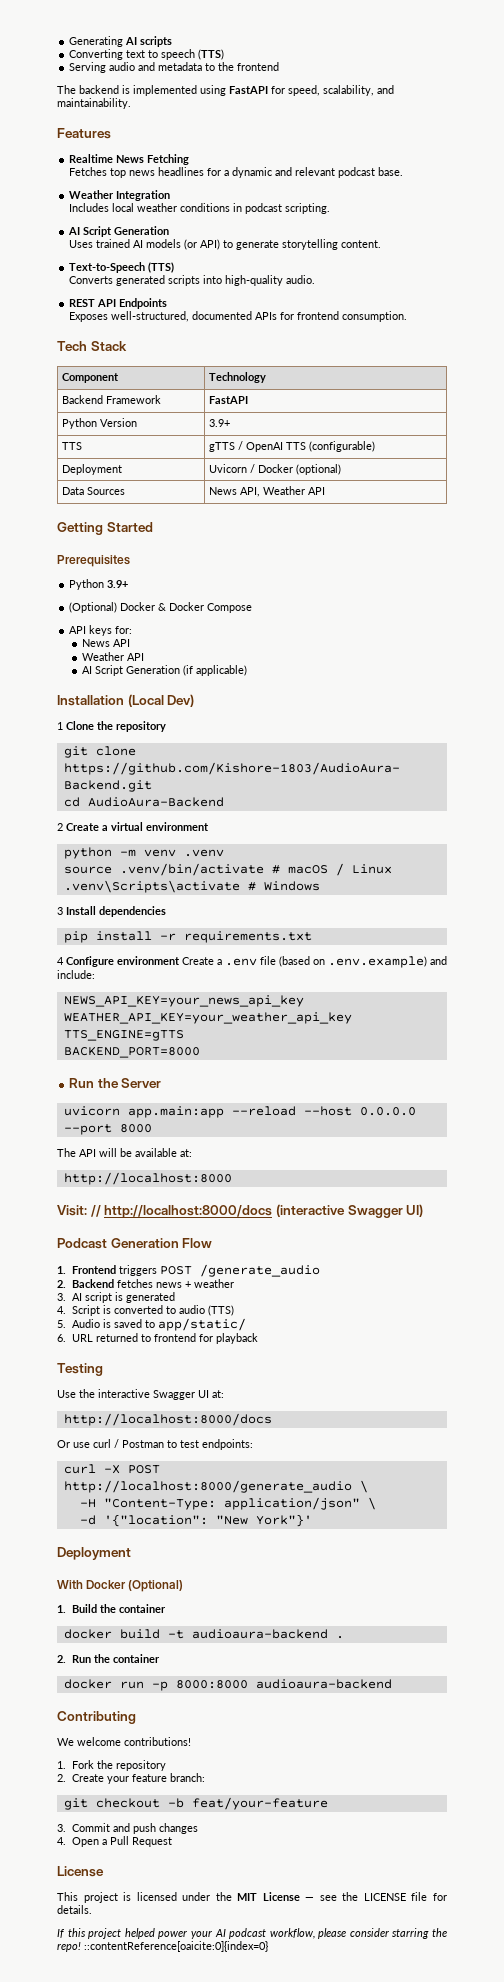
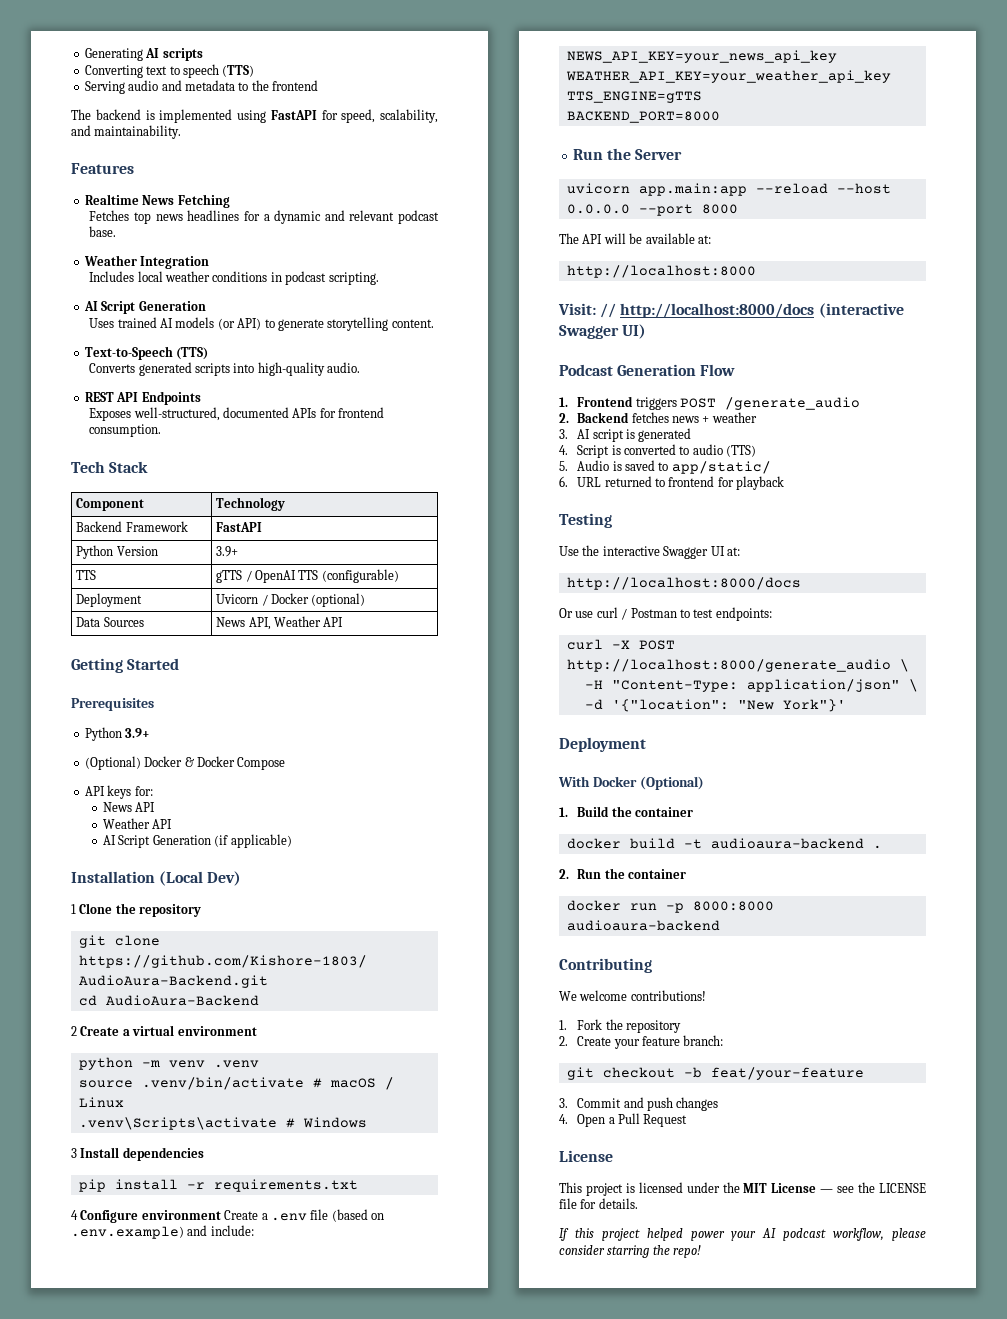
- If this project helped power your AI podcast workflow, please consider starring the repo! ::contentReference[oaicite:0]{index=0}
+ If this project helped power your AI podcast workflow, please consider starring the repo!

